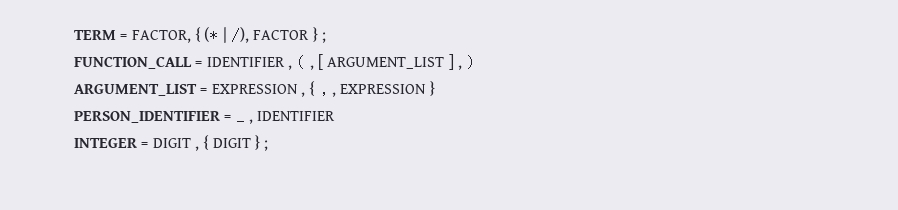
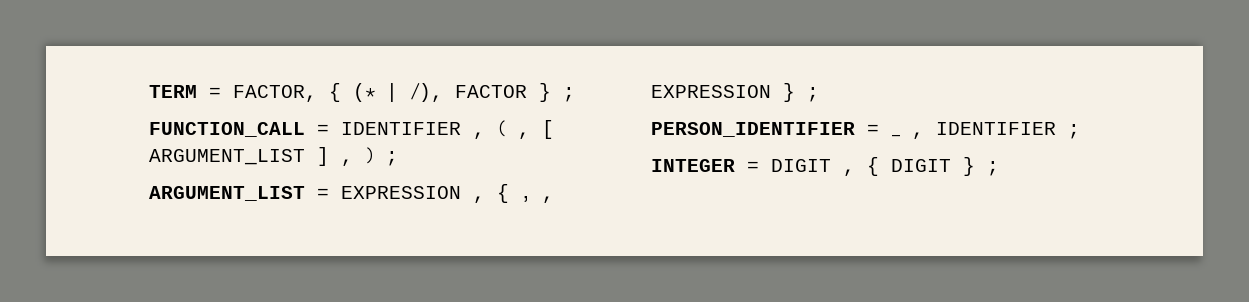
- FUNCTION_CALL = IDENTIFIER , ( , [ ARGUMENT_LIST ] , )
+ FUNCTION_CALL = IDENTIFIER , ( , [ ARGUMENT_LIST ] , ) ;
- ARGUMENT_LIST = EXPRESSION , { , , EXPRESSION }
+ ARGUMENT_LIST = EXPRESSION , { , , EXPRESSION } ;
- PERSON_IDENTIFIER = _ , IDENTIFIER
+ PERSON_IDENTIFIER = _ , IDENTIFIER ;

